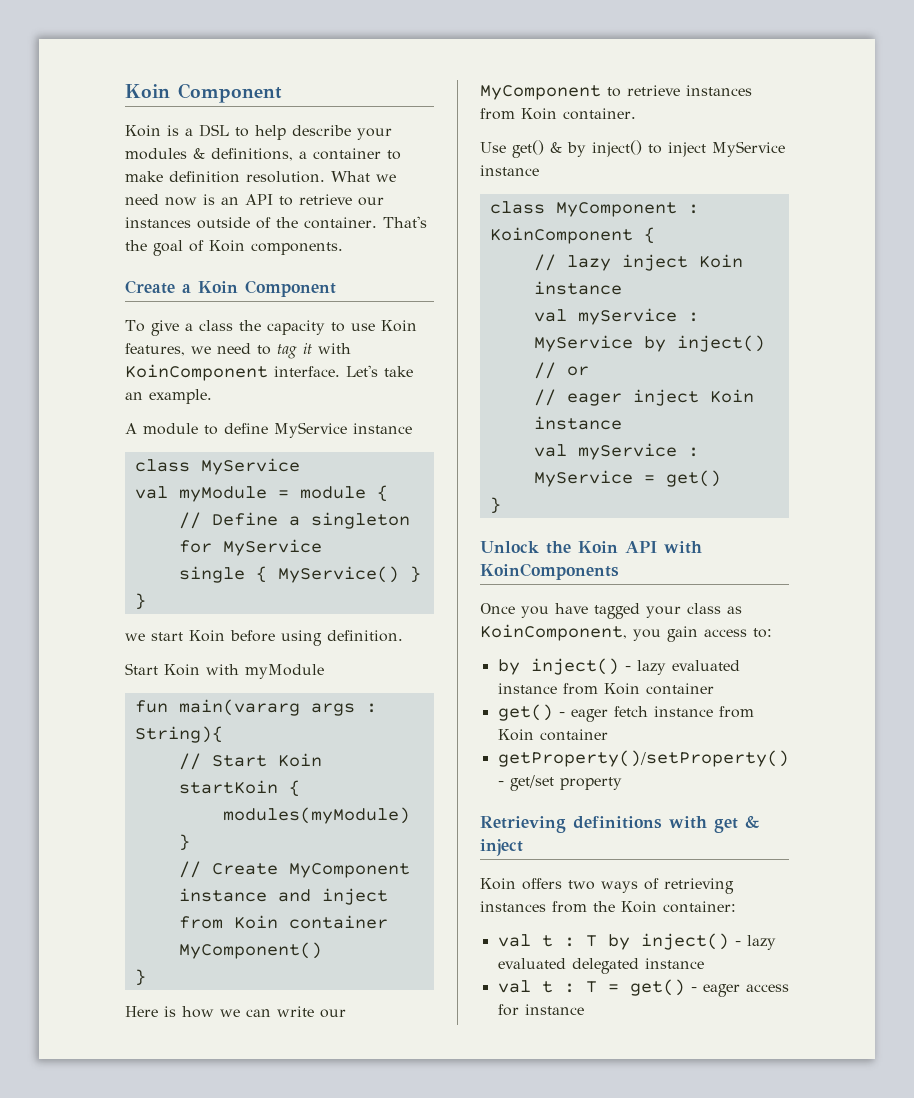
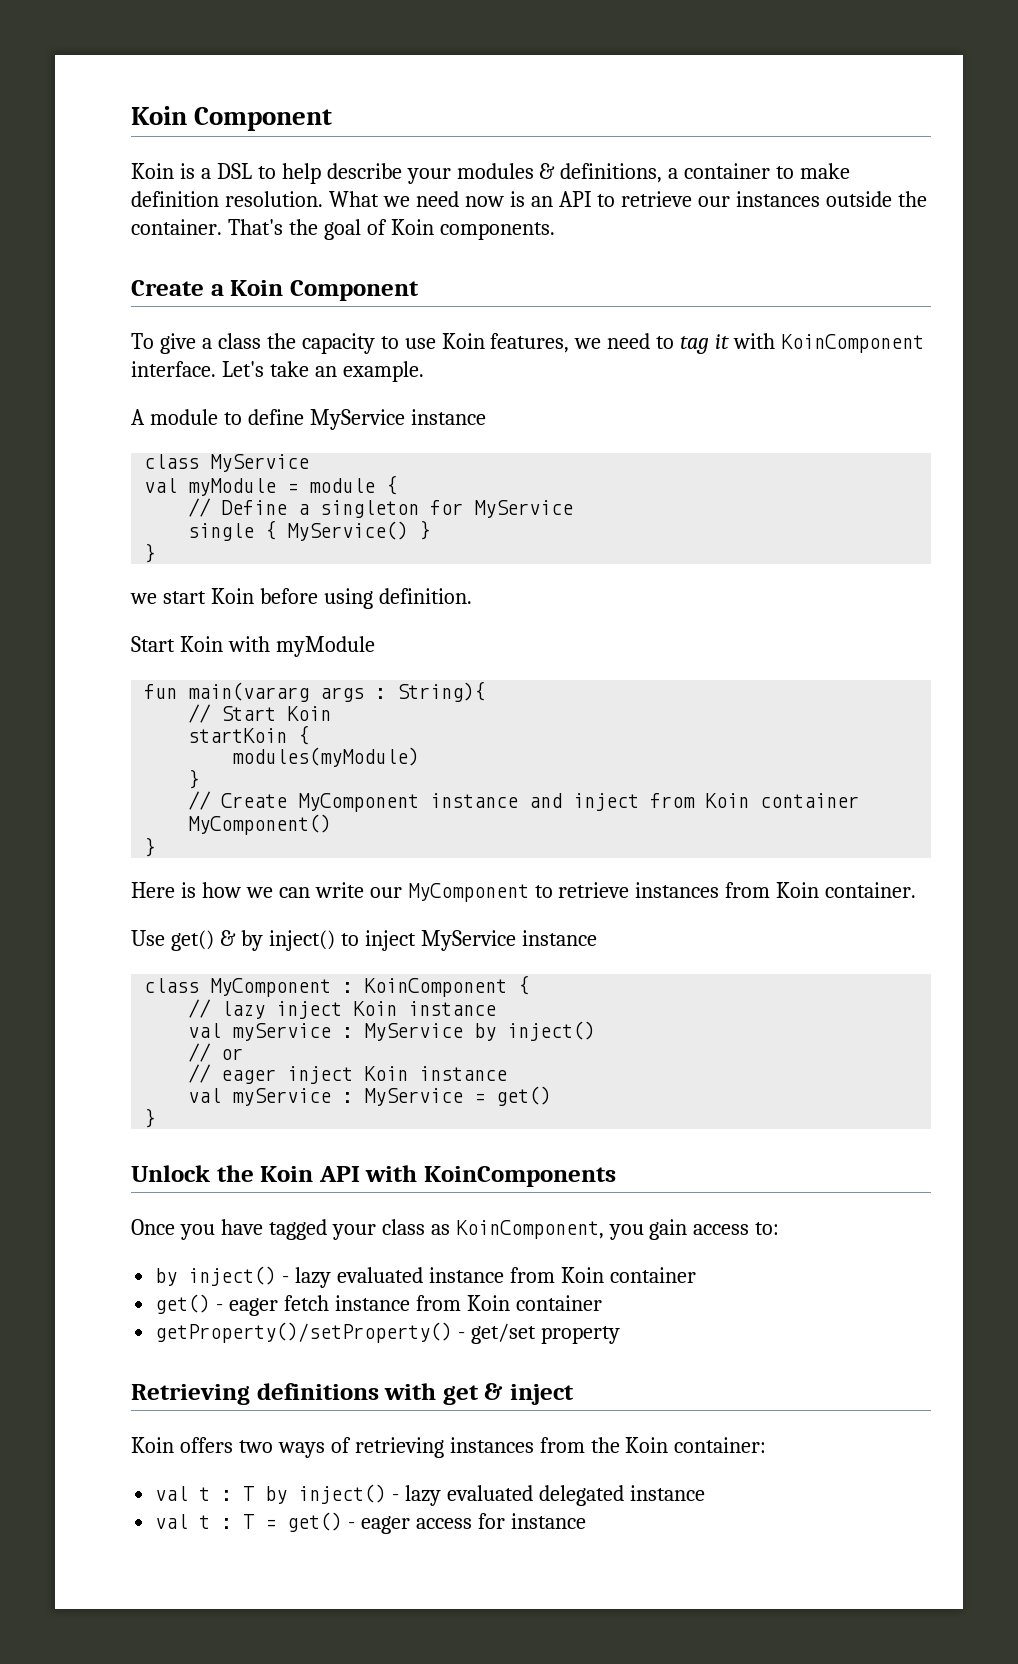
- What we need now is an API to retrieve our instances outside of the container.
+ What we need now is an API to retrieve our instances outside the container.

